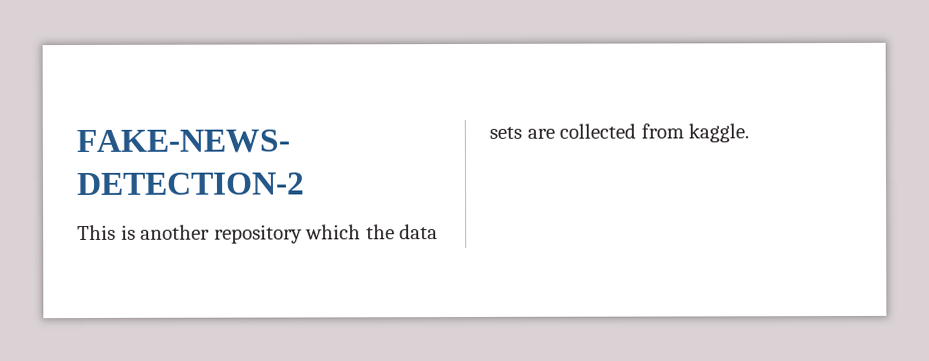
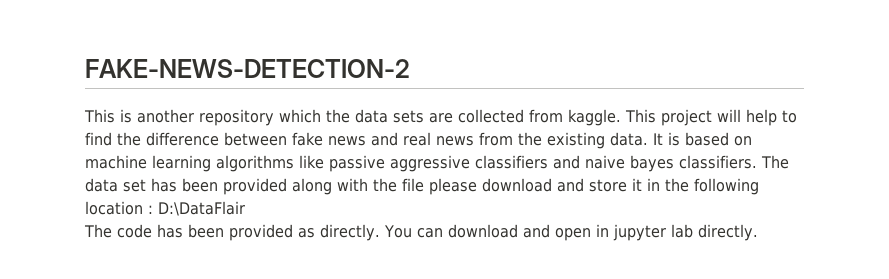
+ This project will help to find the difference between fake news and real news from the existing data. It is based on machine learning algorithms like passive aggressive classifiers and naive bayes classifiers. The data set has been provided along with the file please download and store it in the following location : D:\DataFlair
+ The code has been provided as directly. You can download and open in jupyter lab directly.

